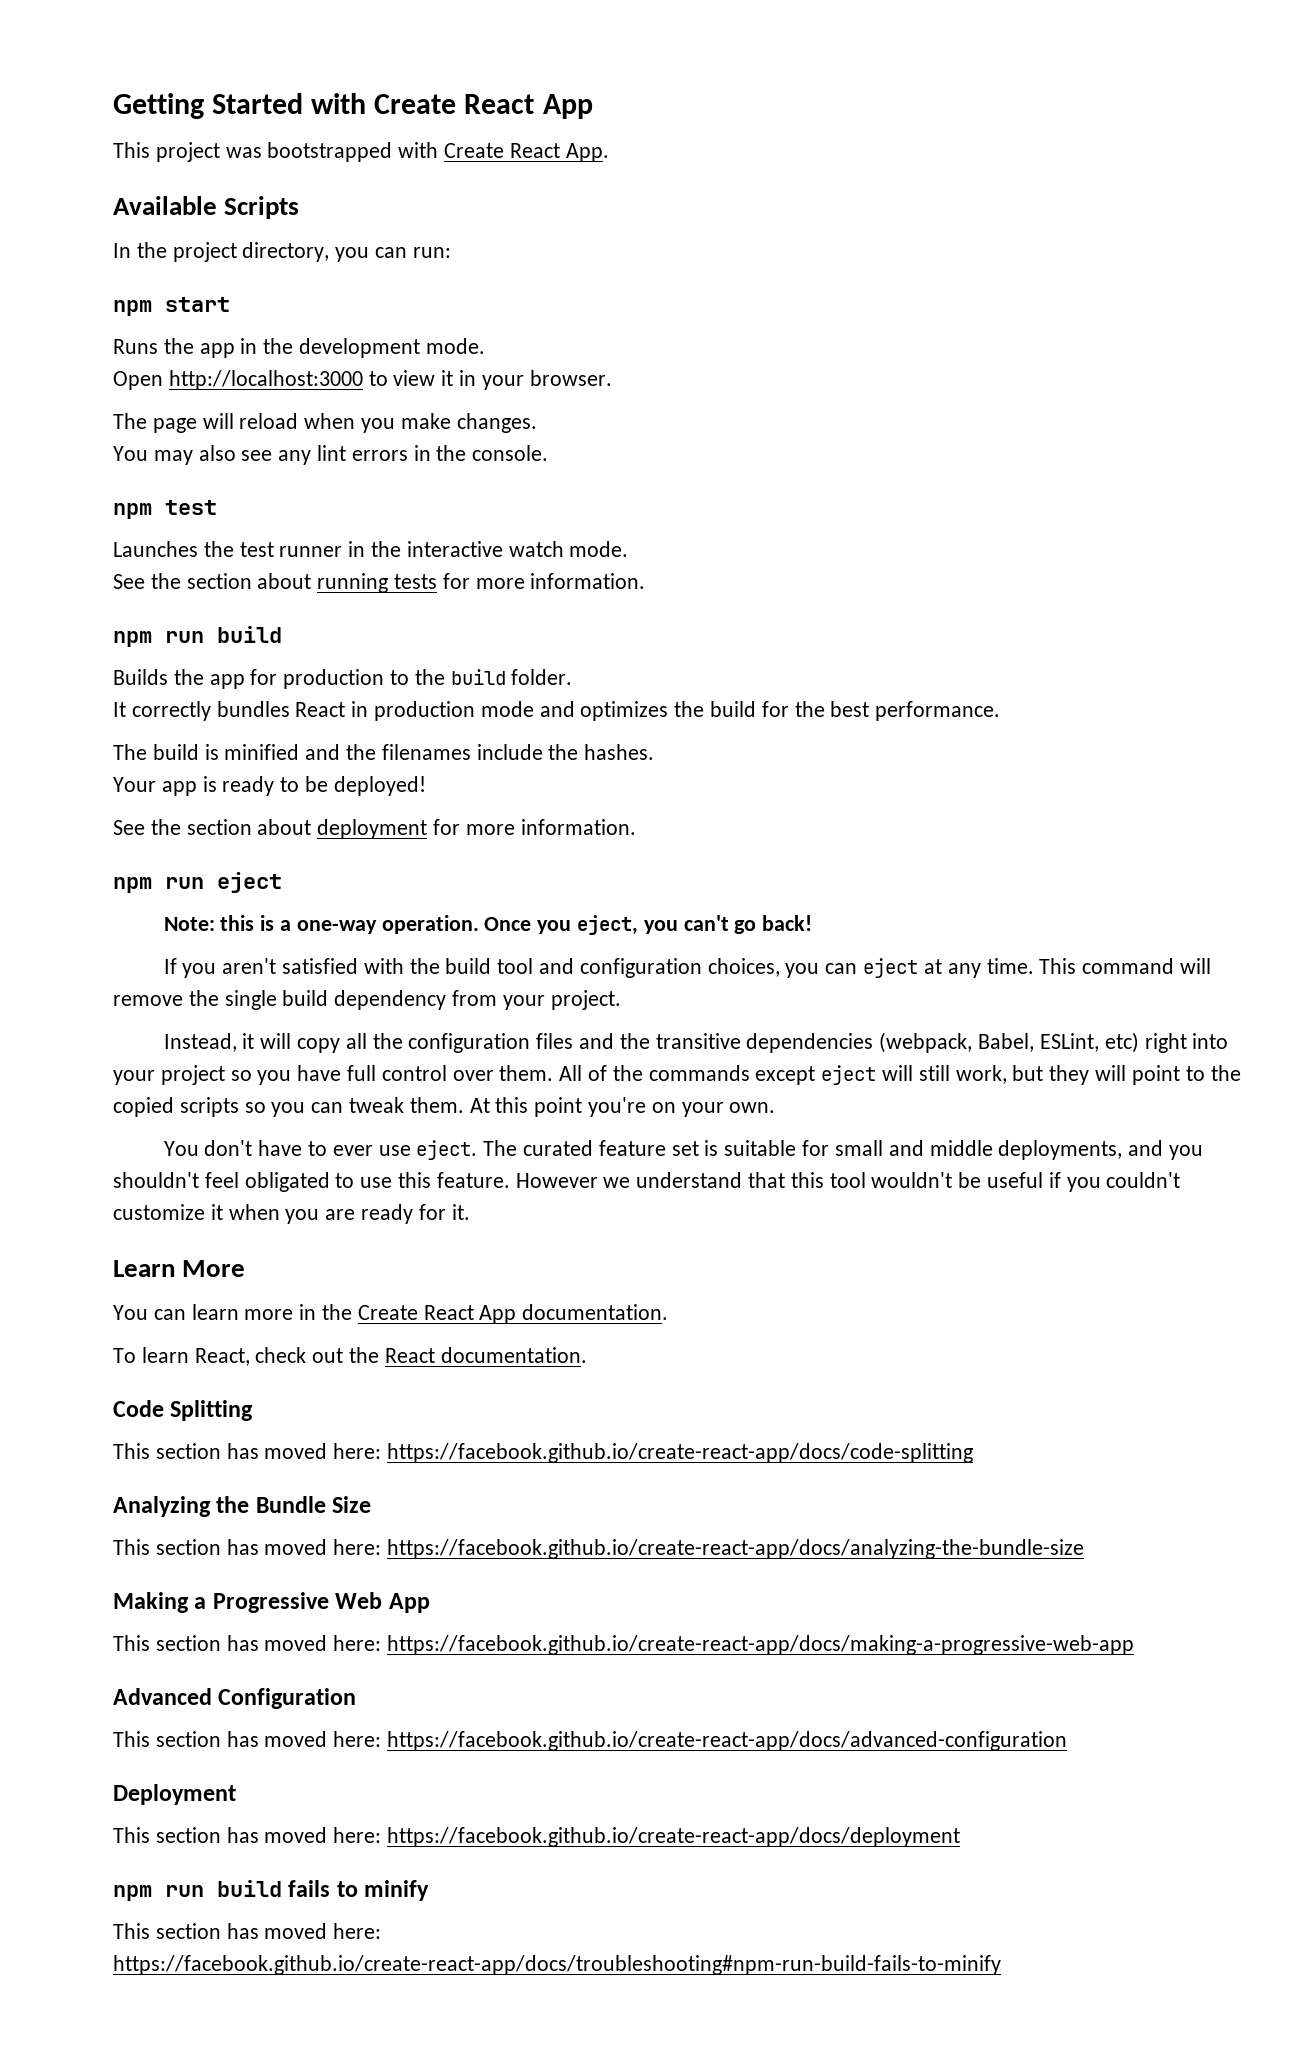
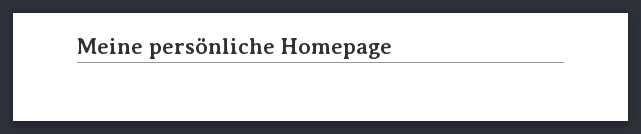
- Getting Started with Create React App
- This project was bootstrapped with Create React App.
- Available Scripts
- In the project directory, you can run:
- npm start
- Runs the app in the development mode.
- Open http://localhost:3000 to view it in your browser.
- The page will reload when you make changes.
- You may also see any lint errors in the console.
- npm test
- Launches the test runner in the interactive watch mode.
- See the section about running tests for more information.
- npm run build
- Builds the app for production to the build folder.
- It correctly bundles React in production mode and optimizes the build for the best performance.
- The build is minified and the filenames include the hashes.
- Your app is ready to be deployed!
- See the section about deployment for more information.
- npm run eject
- Note: this is a one-way operation. Once you eject, you can't go back!
- If you aren't satisfied with the build tool and configuration choices, you can eject at any time. This command will remove the single build dependency from your project.
- Instead, it will copy all the configuration files and the transitive dependencies (webpack, Babel, ESLint, etc) right into your project so you have full control over them. All of the commands except eject will still work, but they will point to the copied scripts so you can tweak them. At this point you're on your own.
- You don't have to ever use eject. The curated feature set is suitable for small and middle deployments, and you shouldn't feel obligated to use this feature. However we understand that this tool wouldn't be useful if you couldn't customize it when you are ready for it.
- Learn More
- You can learn more in the Create React App documentation.
- To learn React, check out the React documentation.
- Code Splitting
- This section has moved here: https://facebook.github.io/create-react-app/docs/code-splitting
- Analyzing the Bundle Size
- This section has moved here: https://facebook.github.io/create-react-app/docs/analyzing-the-bundle-size
- Making a Progressive Web App
- This section has moved here: https://facebook.github.io/create-react-app/docs/making-a-progressive-web-app
- Advanced Configuration
- This section has moved here: https://facebook.github.io/create-react-app/docs/advanced-configuration
- Deployment
- This section has moved here: https://facebook.github.io/create-react-app/docs/deployment
- npm run build fails to minify
- This section has moved here: https://facebook.github.io/create-react-app/docs/troubleshooting#npm-run-build-fails-to-minify
+ Meine persönliche Homepage

